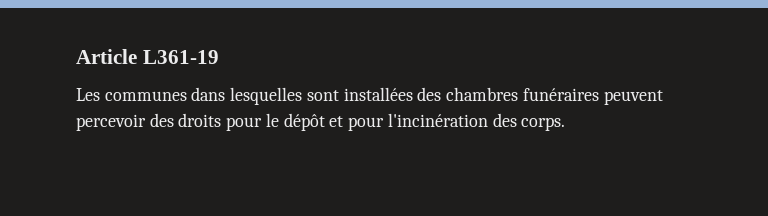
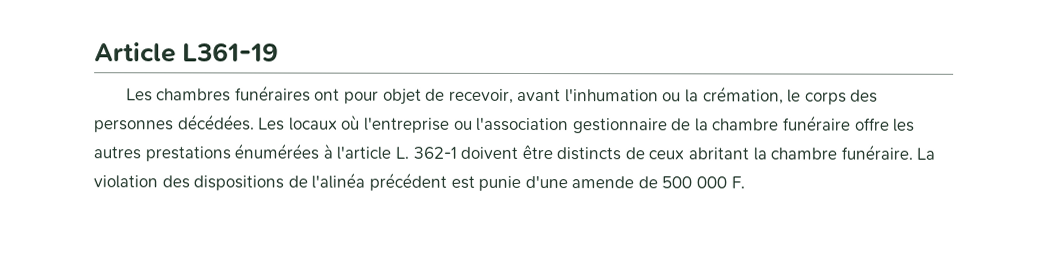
- Les communes dans lesquelles sont installées des chambres funéraires peuvent percevoir des droits pour le dépôt et pour l'incinération des corps.
+ Les chambres funéraires ont pour objet de recevoir, avant l'inhumation ou la crémation, le corps des personnes décédées. Les locaux où l'entreprise ou l'association gestionnaire de la chambre funéraire offre les autres prestations énumérées à l'article L. 362-1 doivent être distincts de ceux abritant la chambre funéraire. La violation des dispositions de l'alinéa précédent est punie d'une amende de 500 000 F.

